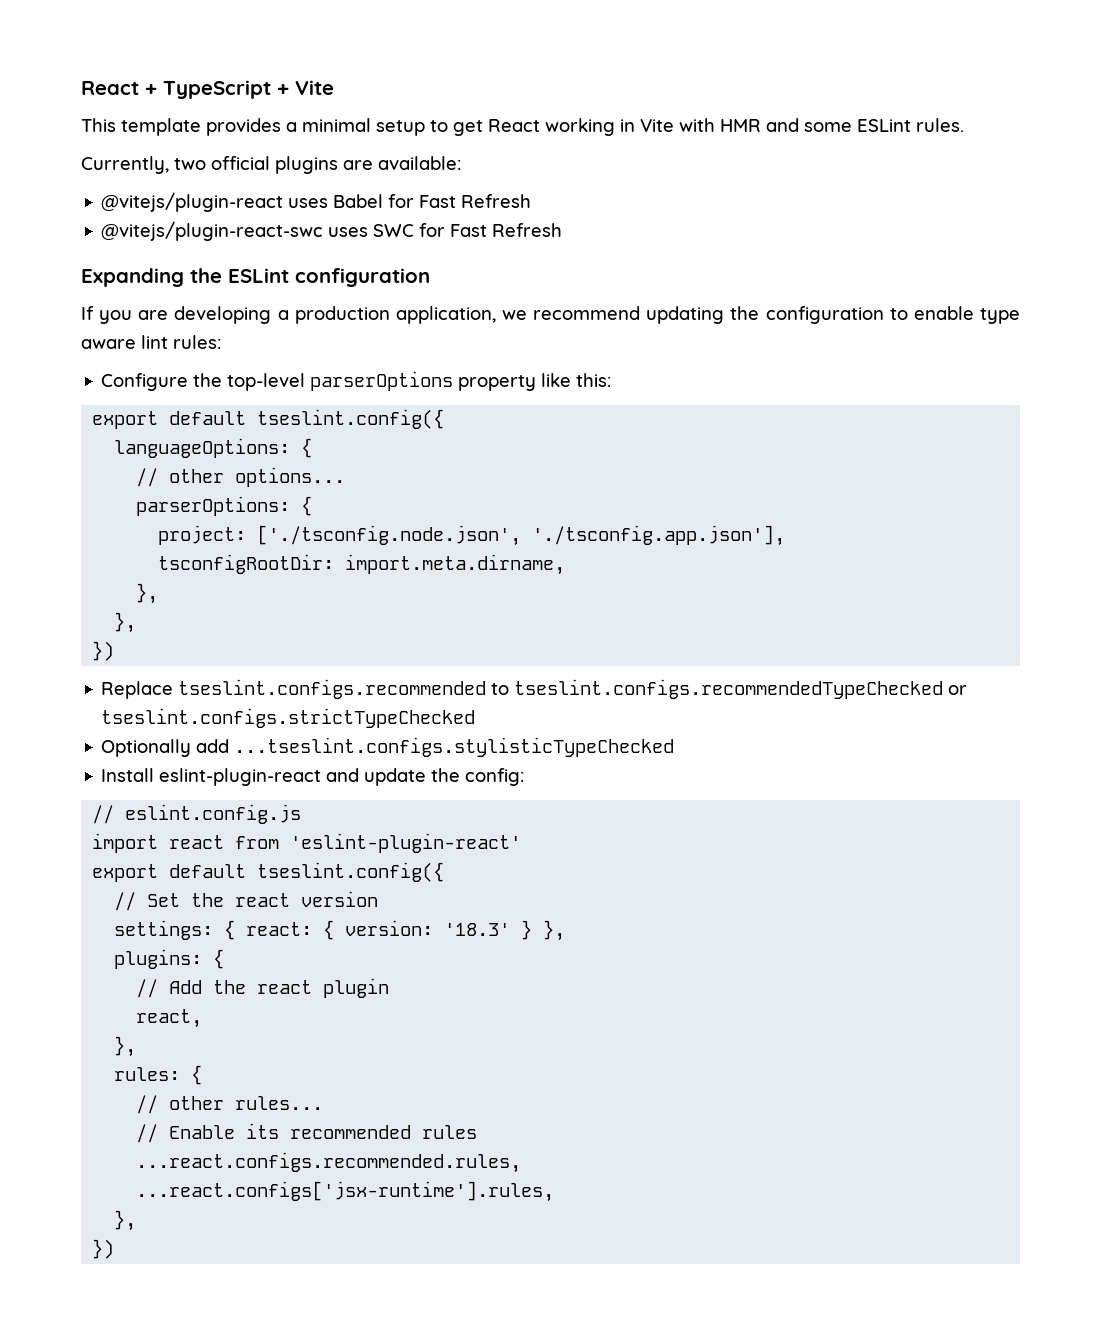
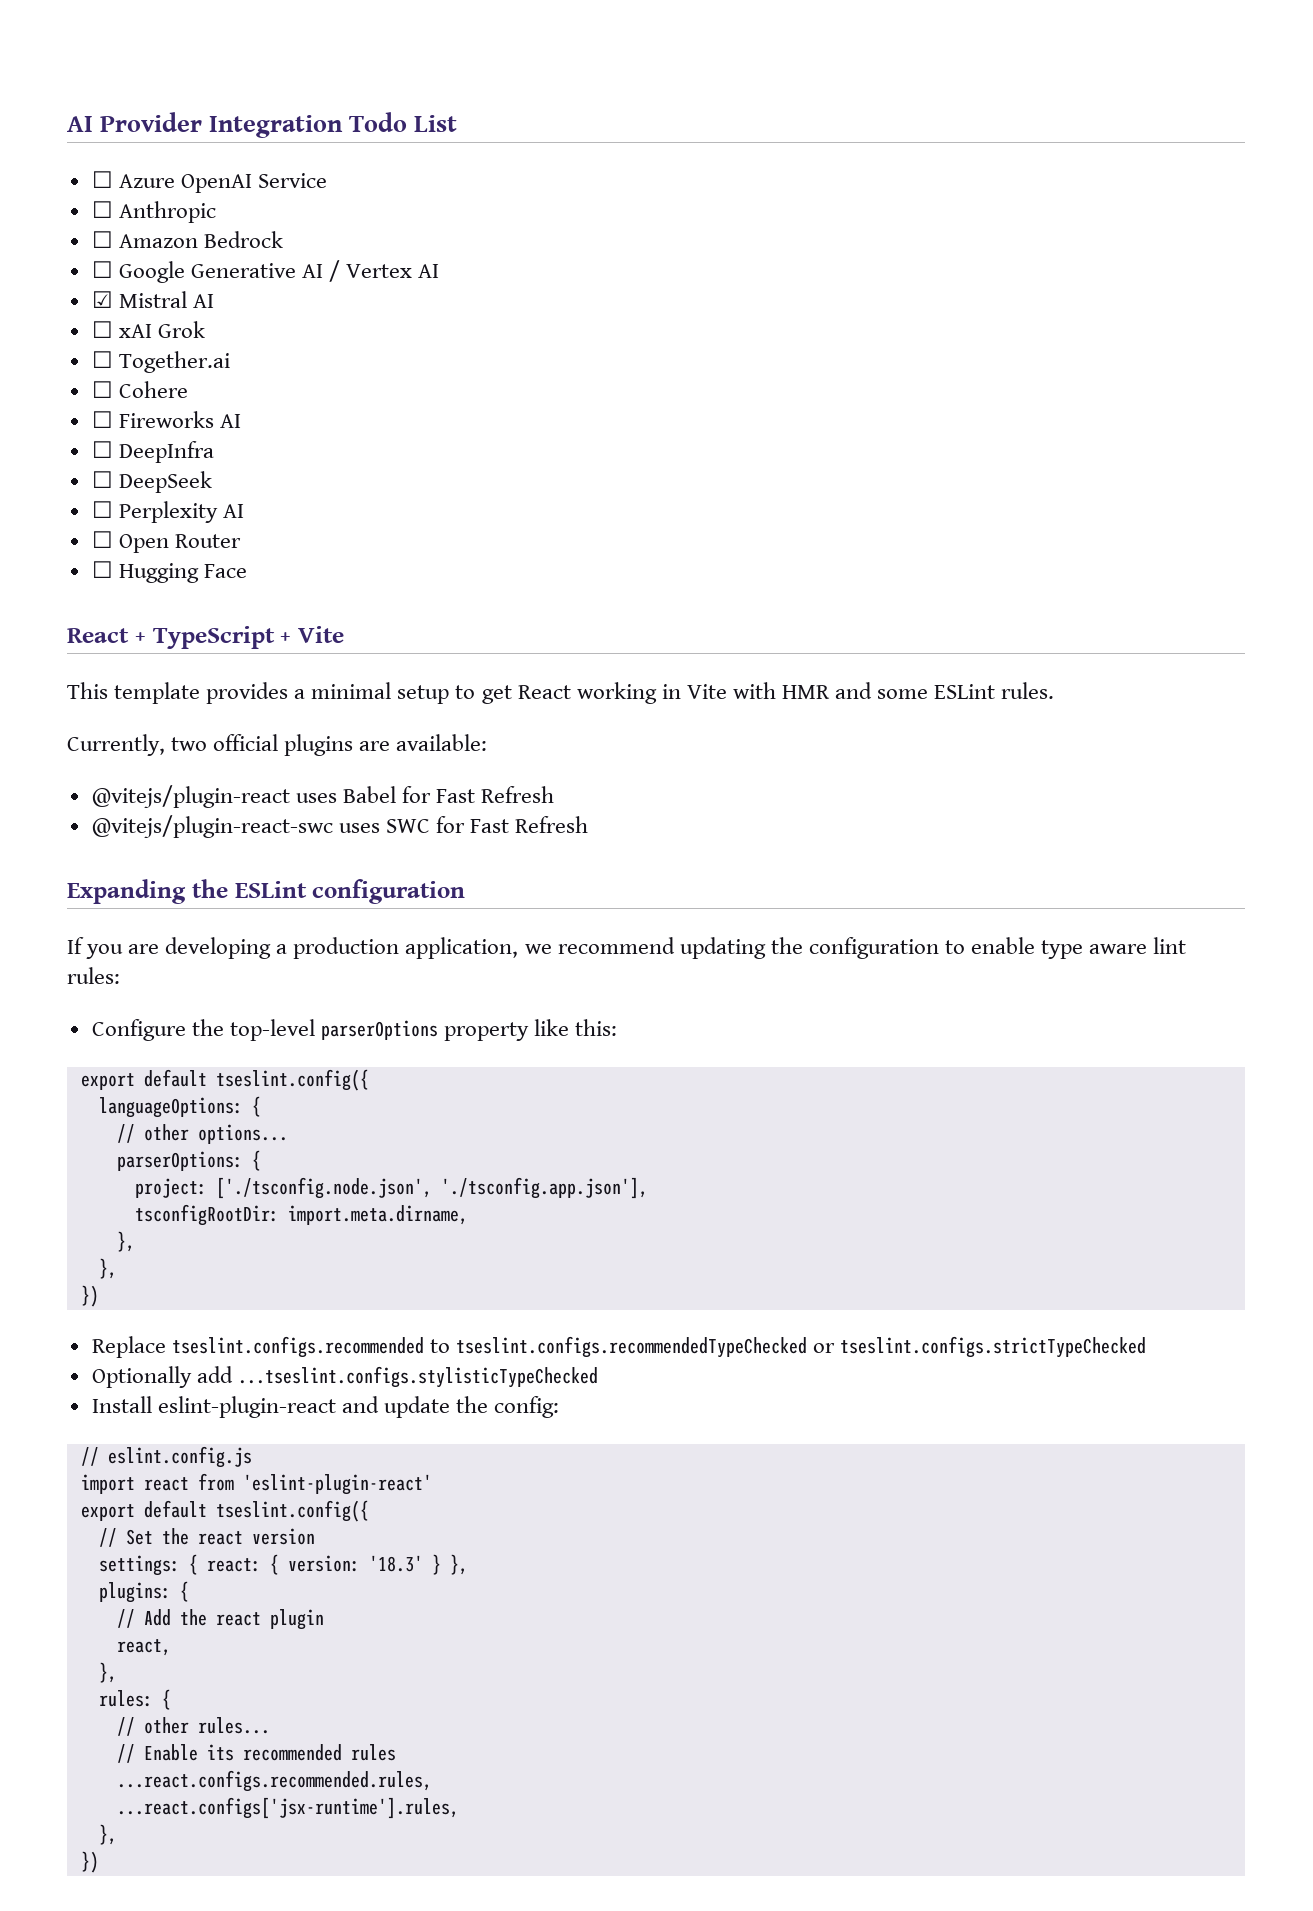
+ AI Provider Integration Todo List
+ ☐ Azure OpenAI Service
+ ☐ Anthropic
+ ☐ Amazon Bedrock
+ ☐ Google Generative AI / Vertex AI
+ ☑ Mistral AI
+ ☐ xAI Grok
+ ☐ Together.ai
+ ☐ Cohere
+ ☐ Fireworks AI
+ ☐ DeepInfra
+ ☐ DeepSeek
+ ☐ Perplexity AI
+ ☐ Open Router
+ ☐ Hugging Face

